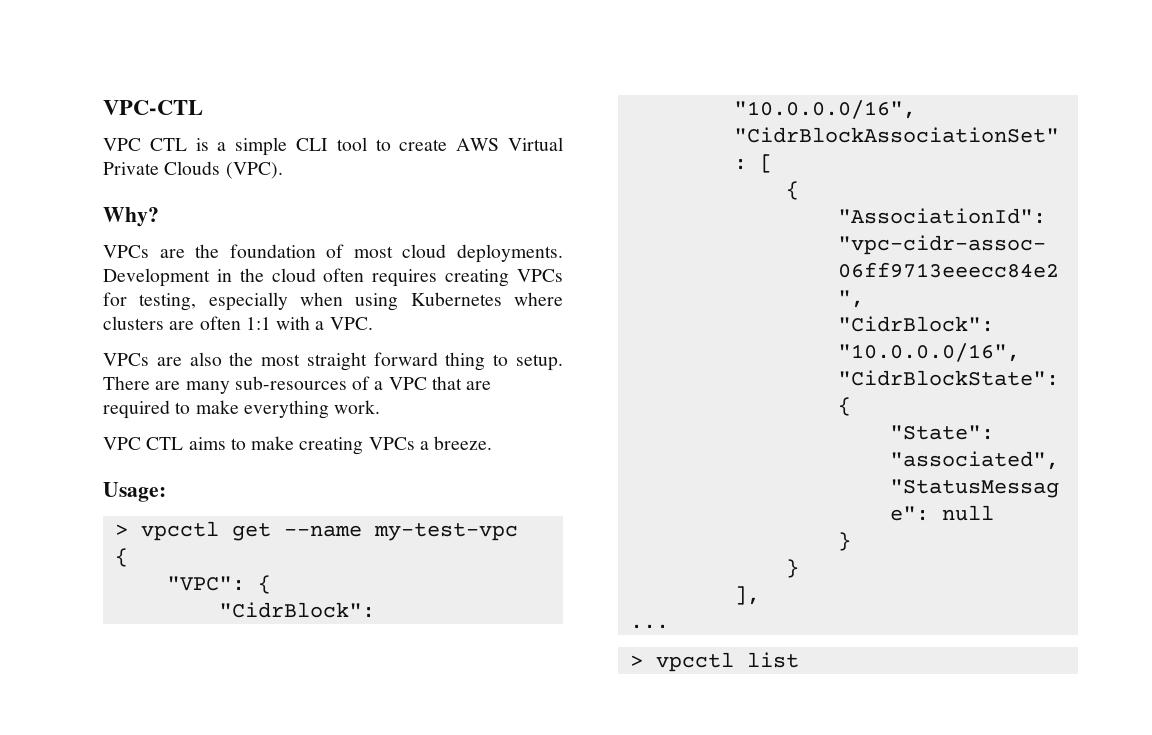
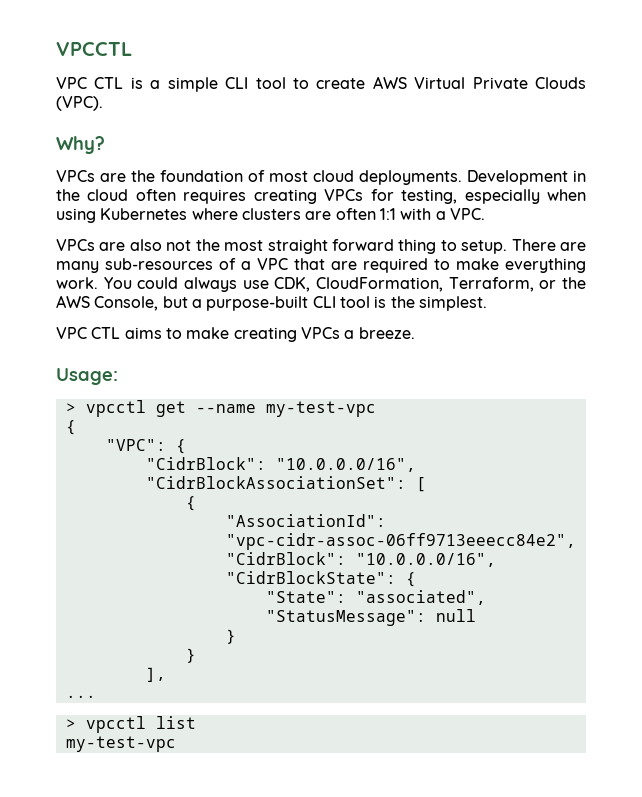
- VPC-CTL
+ VPCCTL
- VPCs are also the most straight forward thing to setup.
+ VPCs are also not the most straight forward thing to setup.
+ You could always use CDK, CloudFormation, Terraform, or the AWS Console, but a purpose-built CLI tool is the simplest.
  > vpcctl list
+ my-test-vpc

